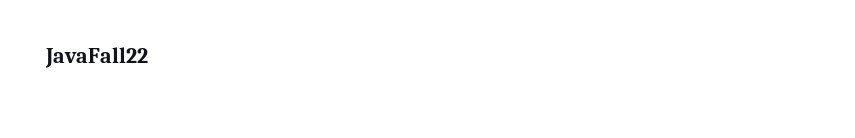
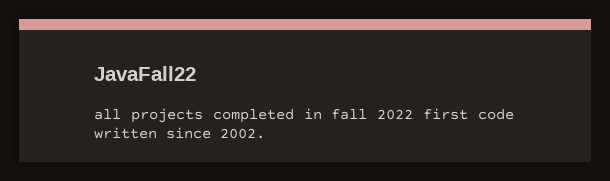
+ all projects completed in fall 2022 first code written since 2002.

